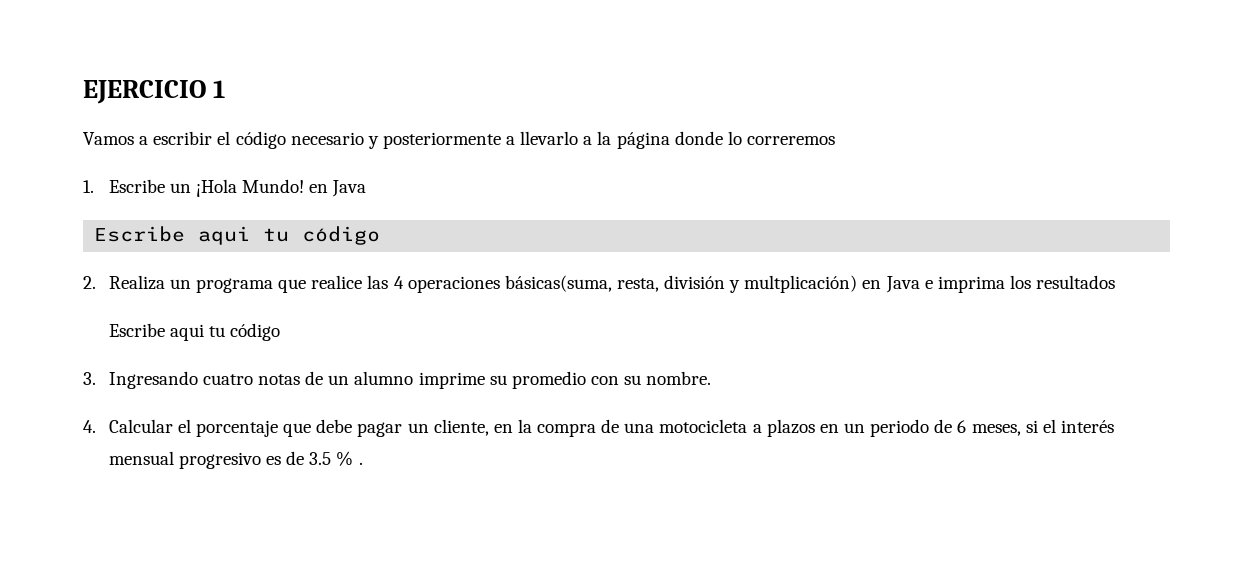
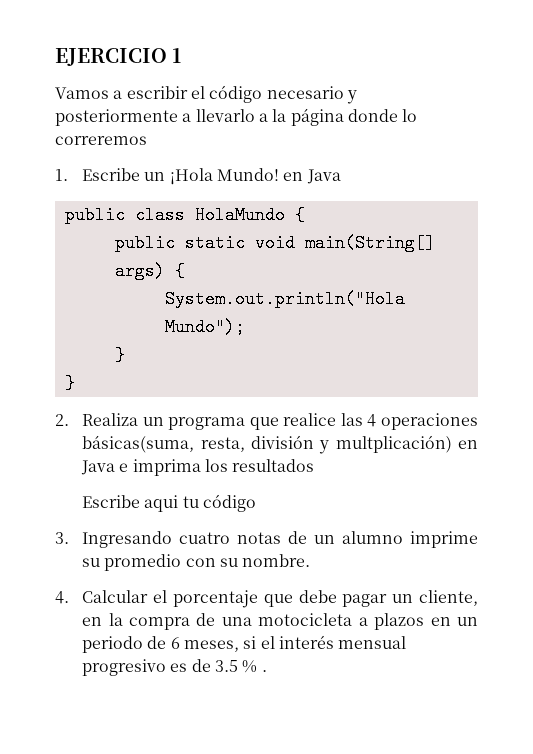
  1. Escribe un ¡Hola Mundo! en Java
- Escribe aqui tu código
+ public class HolaMundo {
+ public static void main(String[] args) {
+ System.out.println("Hola Mundo");
+ }
+ }

